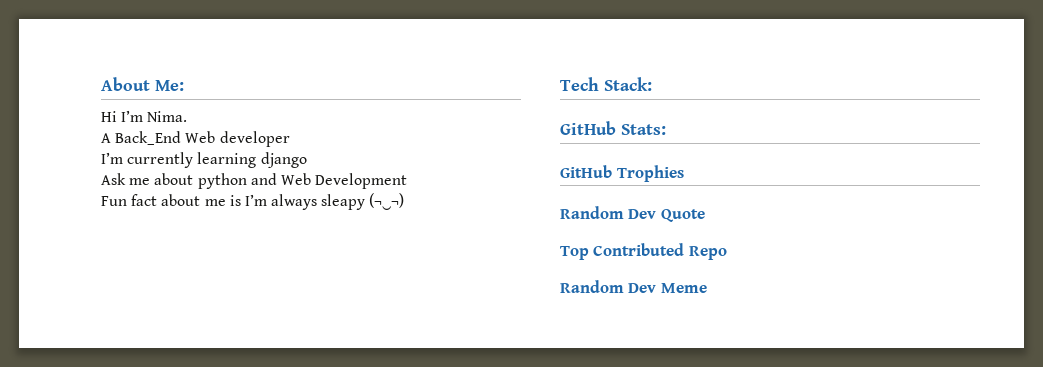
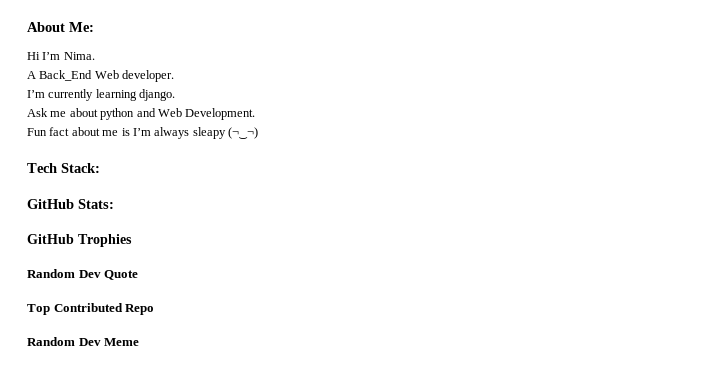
- A Back_End Web developer
+ A Back_End Web developer.
- I’m currently learning django
+ I’m currently learning django.
- Ask me about python and Web Development
+ Ask me about python and Web Development.

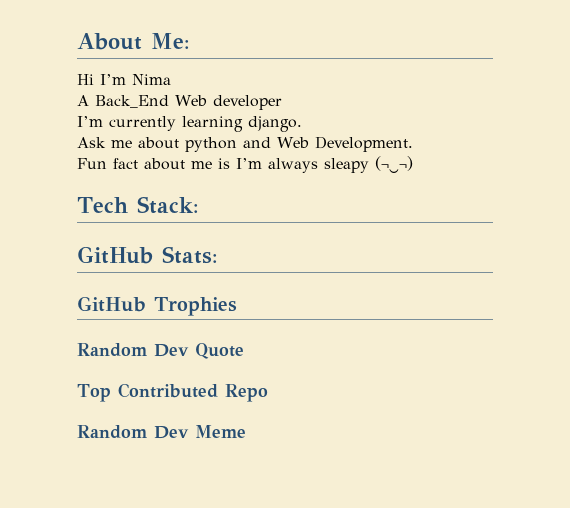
- Hi I’m Nima.
+ Hi I’m Nima
- A Back_End Web developer.
+ A Back_End Web developer

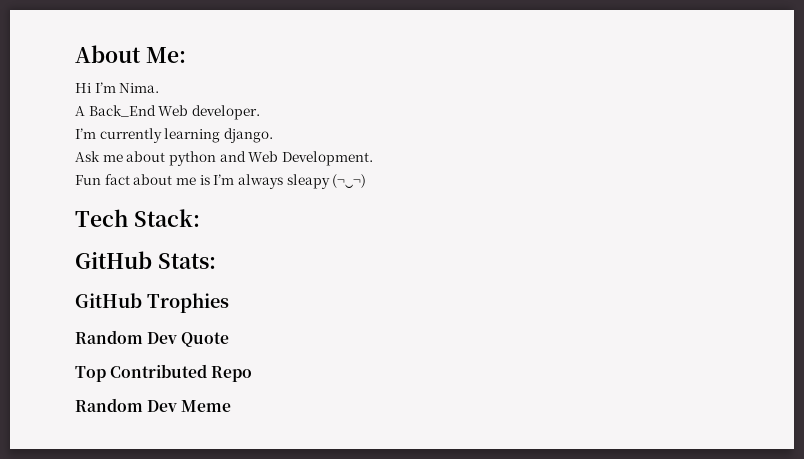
- Hi I’m Nima
+ Hi I’m Nima.
- A Back_End Web developer
+ A Back_End Web developer.

